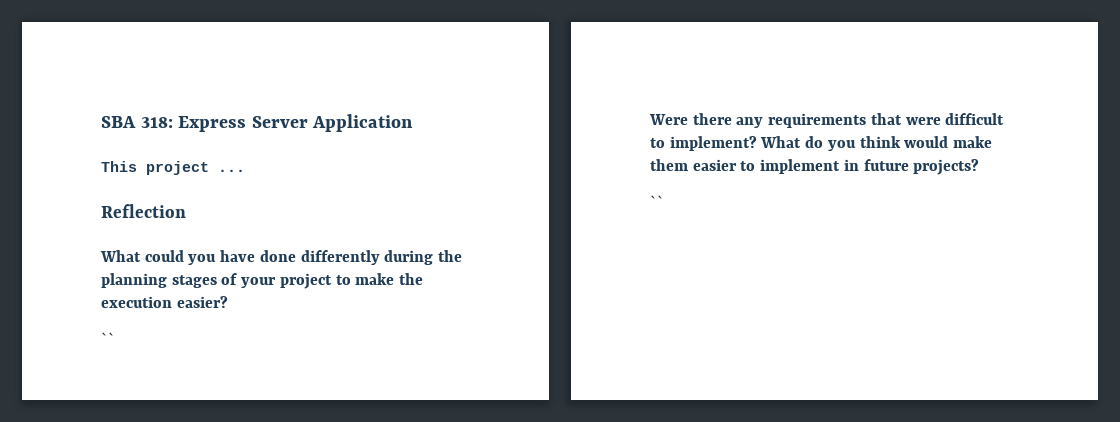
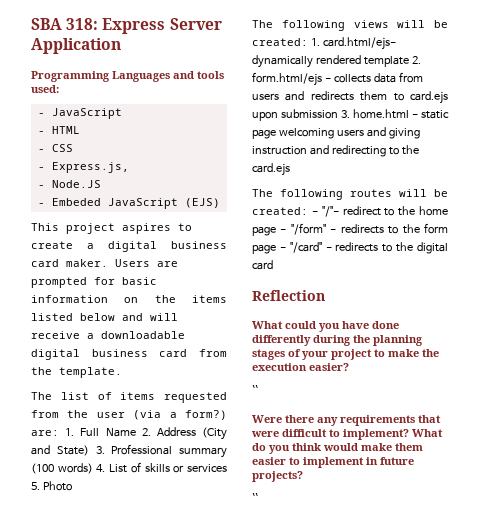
- This project ...
+ Programming Languages and tools used:
+ - JavaScript
+ - HTML
+ - CSS
+ - Express.js,
+ - Node.JS
+ - Embeded JavaScript (EJS)
+ This project aspires to create a digital business card maker. Users are prompted for basic information on the items listed below and will receive a downloadable digital business card from the template.
+ The list of items requested from the user (via a form?) are: 1. Full Name 2. Address (City and State) 3. Professional summary (100 words) 4. List of skills or services 5. Photo
+ The following views will be created: 1. card.html/ejs- dynamically rendered template 2. form.html/ejs - collects data from users and redirects them to card.ejs upon submission 3. home.html - static page welcoming users and giving instruction and redirecting to the card.ejs
+ The following routes will be created: - "/"- redirect to the home page - "/form" - redirects to the form page - "/card" - redirects to the digital card

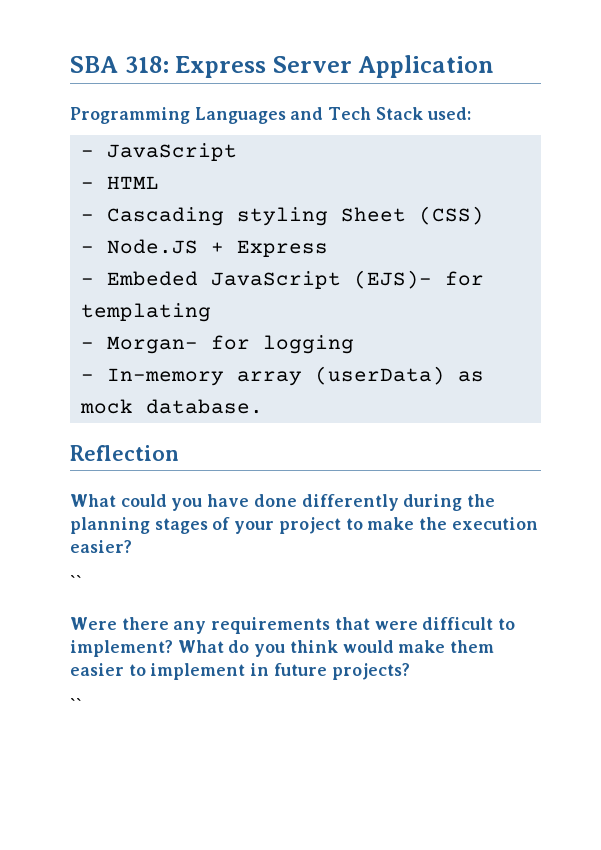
- Programming Languages and tools used:
+ Programming Languages and Tech Stack used:
- - CSS
- - Express.js,
+ - Cascading styling Sheet (CSS)
- - Node.JS
+ - Node.JS + Express
- - Embeded JavaScript (EJS)
- This project aspires to create a digital business card maker. Users are prompted for basic information on the items listed below and will receive a downloadable digital business card from the template.
- The list of items requested from the user (via a form?) are: 1. Full Name 2. Address (City and State) 3. Professional summary (100 words) 4. List of skills or services 5. Photo
- The following views will be created: 1. card.html/ejs- dynamically rendered template 2. form.html/ejs - collects data from users and redirects them to card.ejs upon submission 3. home.html - static page welcoming users and giving instruction and redirecting to the card.ejs
- The following routes will be created: - "/"- redirect to the home page - "/form" - redirects to the form page - "/card" - redirects to the digital card
+ - Embeded JavaScript (EJS)- for templating
+ - Morgan- for logging
+ - In-memory array (userData) as mock database.

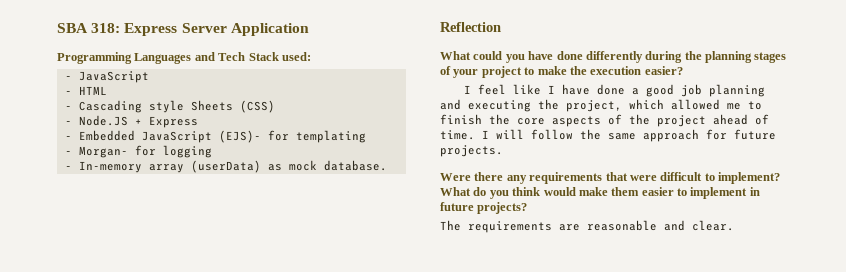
- - Cascading styling Sheet (CSS)
+ - Cascading style Sheets (CSS)
- - Embeded JavaScript (EJS)- for templating
+ - Embedded JavaScript (EJS)- for templating
  What could you have done differently during the planning stages of your project to make the execution easier?
- ``
+ I feel like I have done a good job planning and executing the project, which allowed me to finish the core aspects of the project ahead of time. I will follow the same approach for future projects.
  What do you think would make them easier to implement in future projects?
- ``
+ The requirements are reasonable and clear.

